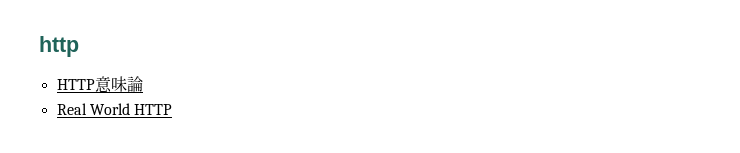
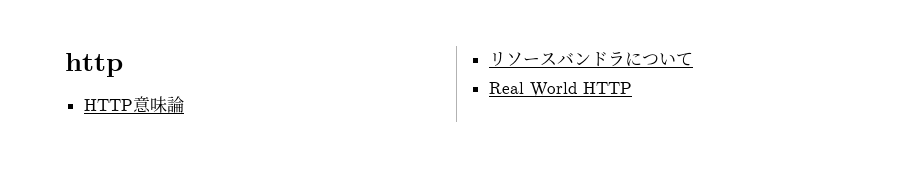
+ リソースバンドラについて

